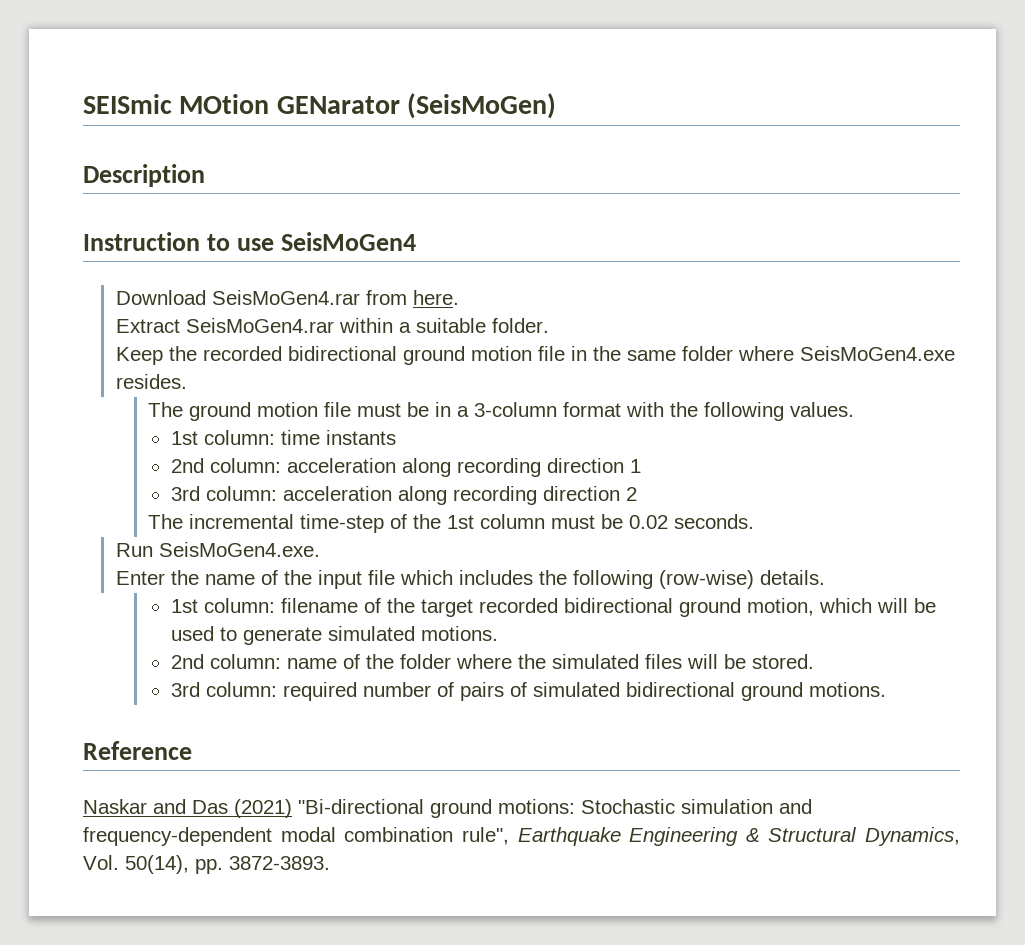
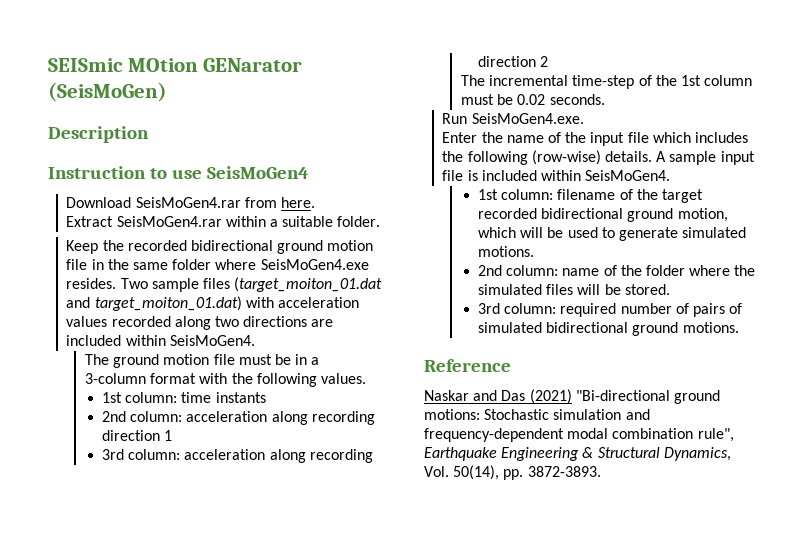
+ Two sample files (target_moiton_01.dat and target_moiton_01.dat) with acceleration values recorded along two directions are included within SeisMoGen4.
+ A sample input file is included within SeisMoGen4.

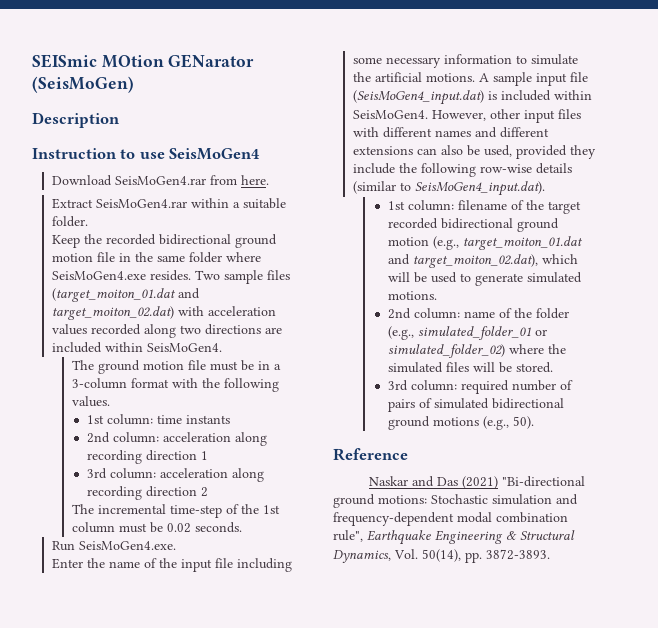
- Two sample files (target_moiton_01.dat and target_moiton_01.dat) with acceleration values recorded along two directions are included within SeisMoGen4.
+ Two sample files (target_moiton_01.dat and target_moiton_02.dat) with acceleration values recorded along two directions are included within SeisMoGen4.
- Enter the name of the input file which includes the following (row-wise) details.
+ Enter the name of the input file including some necessary information to simulate the artificial motions.
- A sample input file is included within SeisMoGen4.
+ A sample input file (SeisMoGen4_input.dat) is included within SeisMoGen4. However, other input files with different names and different extensions can also be used, provided they include the following row-wise details (similar to SeisMoGen4_input.dat).
- 1st column: filename of the target recorded bidirectional ground motion, which will be used to generate simulated motions.
+ 1st column: filename of the target recorded bidirectional ground motion (e.g., target_moiton_01.dat and target_moiton_02.dat), which will be used to generate simulated motions.
- 2nd column: name of the folder where the simulated files will be stored.
+ 2nd column: name of the folder (e.g., simulated_folder_01 or simulated_folder_02) where the simulated files will be stored.
- 3rd column: required number of pairs of simulated bidirectional ground motions.
+ 3rd column: required number of pairs of simulated bidirectional ground motions (e.g., 50).

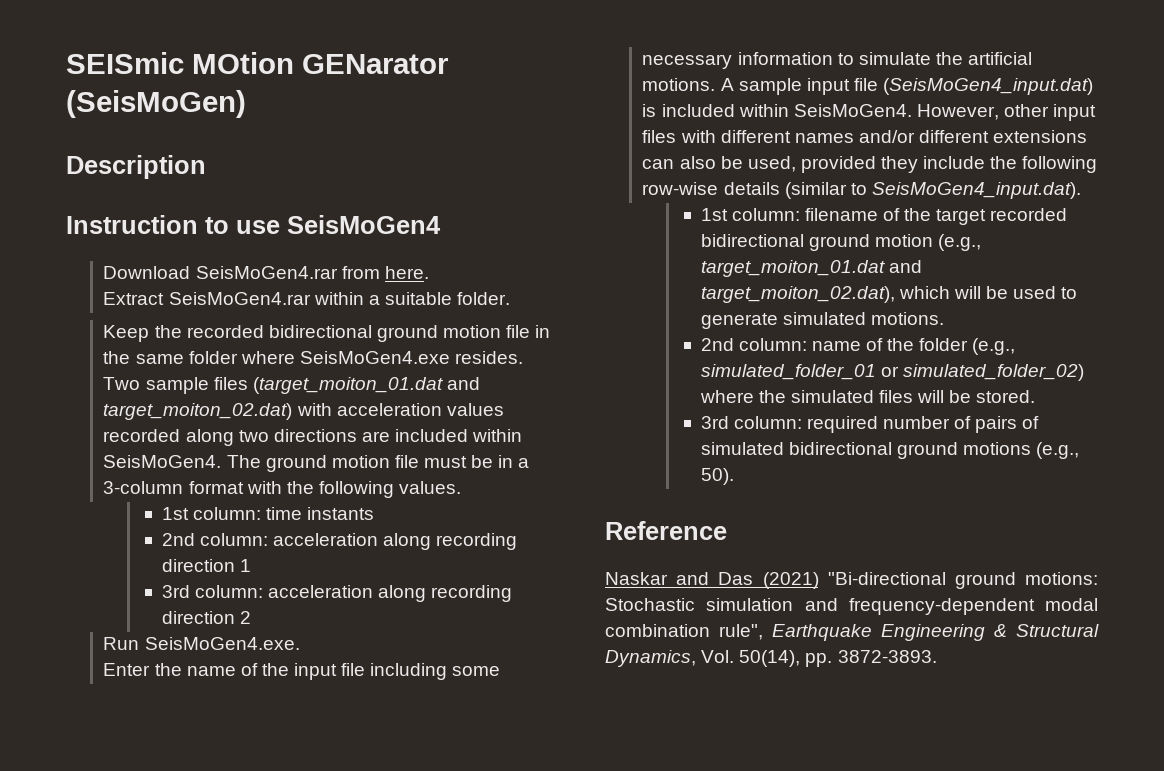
- Two sample files (target_moiton_01.dat and target_moiton_02.dat) with acceleration values recorded along two directions are included within SeisMoGen4.
- The ground motion file must be in a 3-column format with the following values.
+ Two sample files (target_moiton_01.dat and target_moiton_02.dat) with acceleration values recorded along two directions are included within SeisMoGen4. The ground motion file must be in a 3-column format with the following values.
- The incremental time-step of the 1st column must be 0.02 seconds.
- However, other input files with different names and different extensions can also be used, provided they include the following row-wise details (similar to SeisMoGen4_input.dat).
+ However, other input files with different names and/or different extensions can also be used, provided they include the following row-wise details (similar to SeisMoGen4_input.dat).

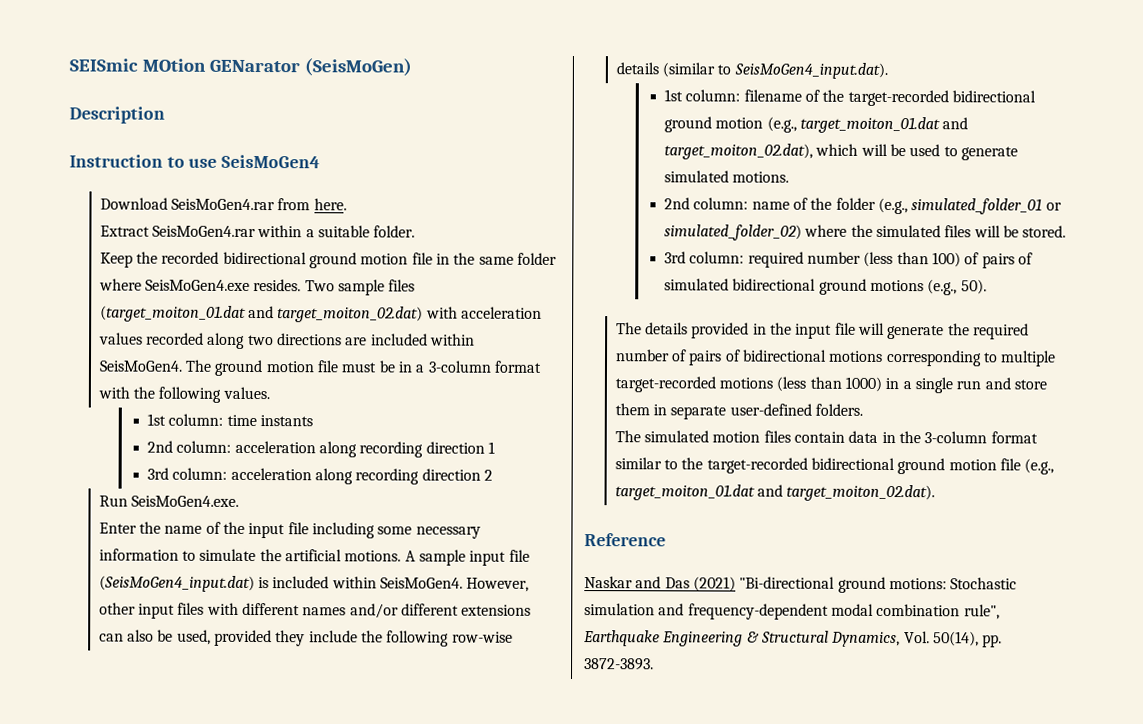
- 1st column: filename of the target recorded bidirectional ground motion (e.g., target_moiton_01.dat and target_moiton_02.dat), which will be used to generate simulated motions.
+ 1st column: filename of the target-recorded bidirectional ground motion (e.g., target_moiton_01.dat and target_moiton_02.dat), which will be used to generate simulated motions.
- 3rd column: required number of pairs of simulated bidirectional ground motions (e.g., 50).
+ 3rd column: required number (less than 100) of pairs of simulated bidirectional ground motions (e.g., 50).
+ The details provided in the input file will generate the required number of pairs of bidirectional motions corresponding to multiple target-recorded motions (less than 1000) in a single run and store them in separate user-defined folders.
+ The simulated motion files contain data in the 3-column format similar to the target-recorded bidirectional ground motion file (e.g., target_moiton_01.dat and target_moiton_02.dat).

